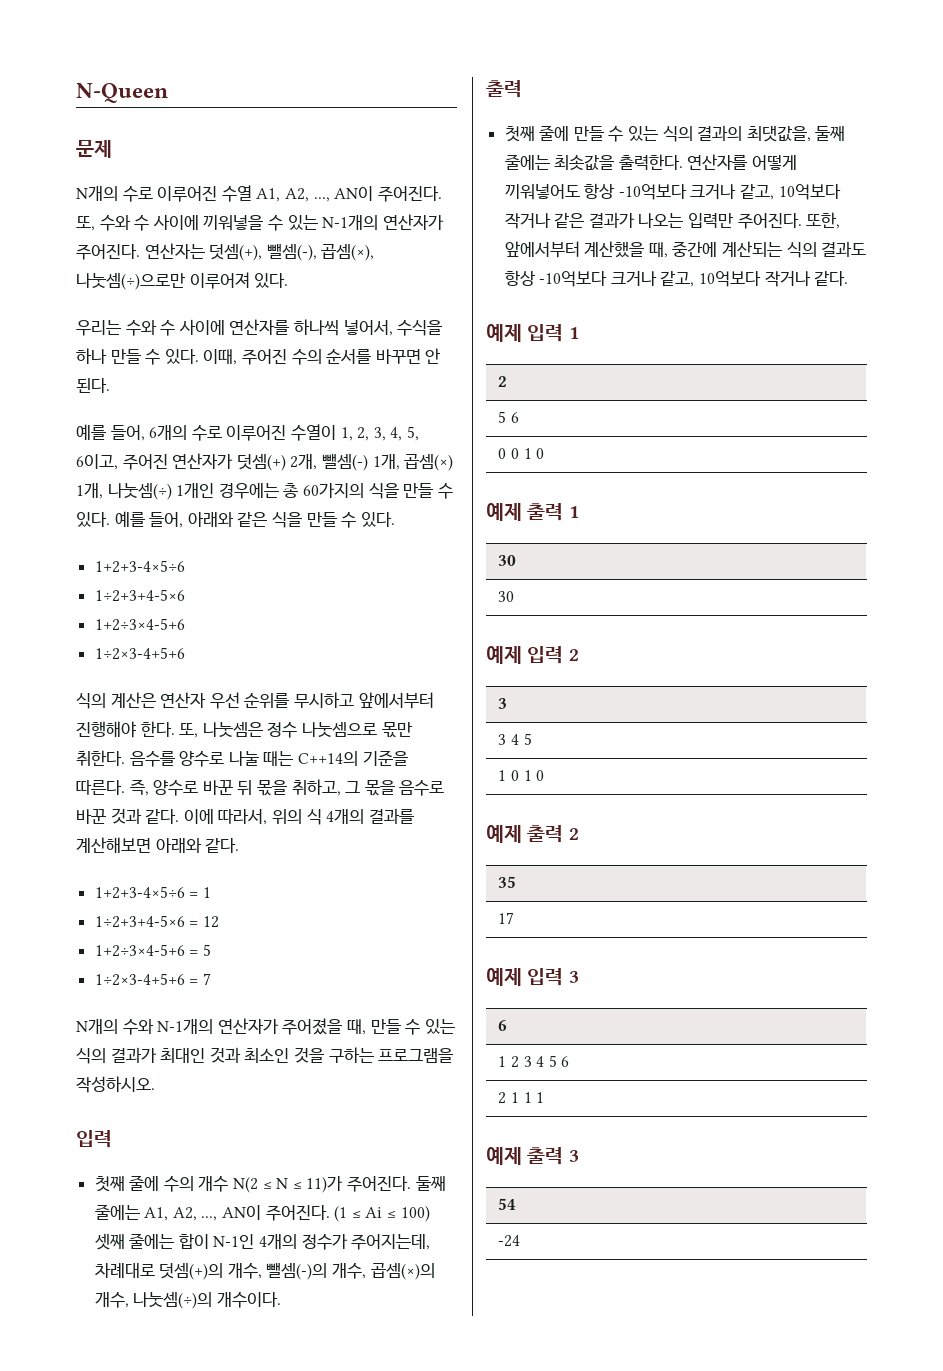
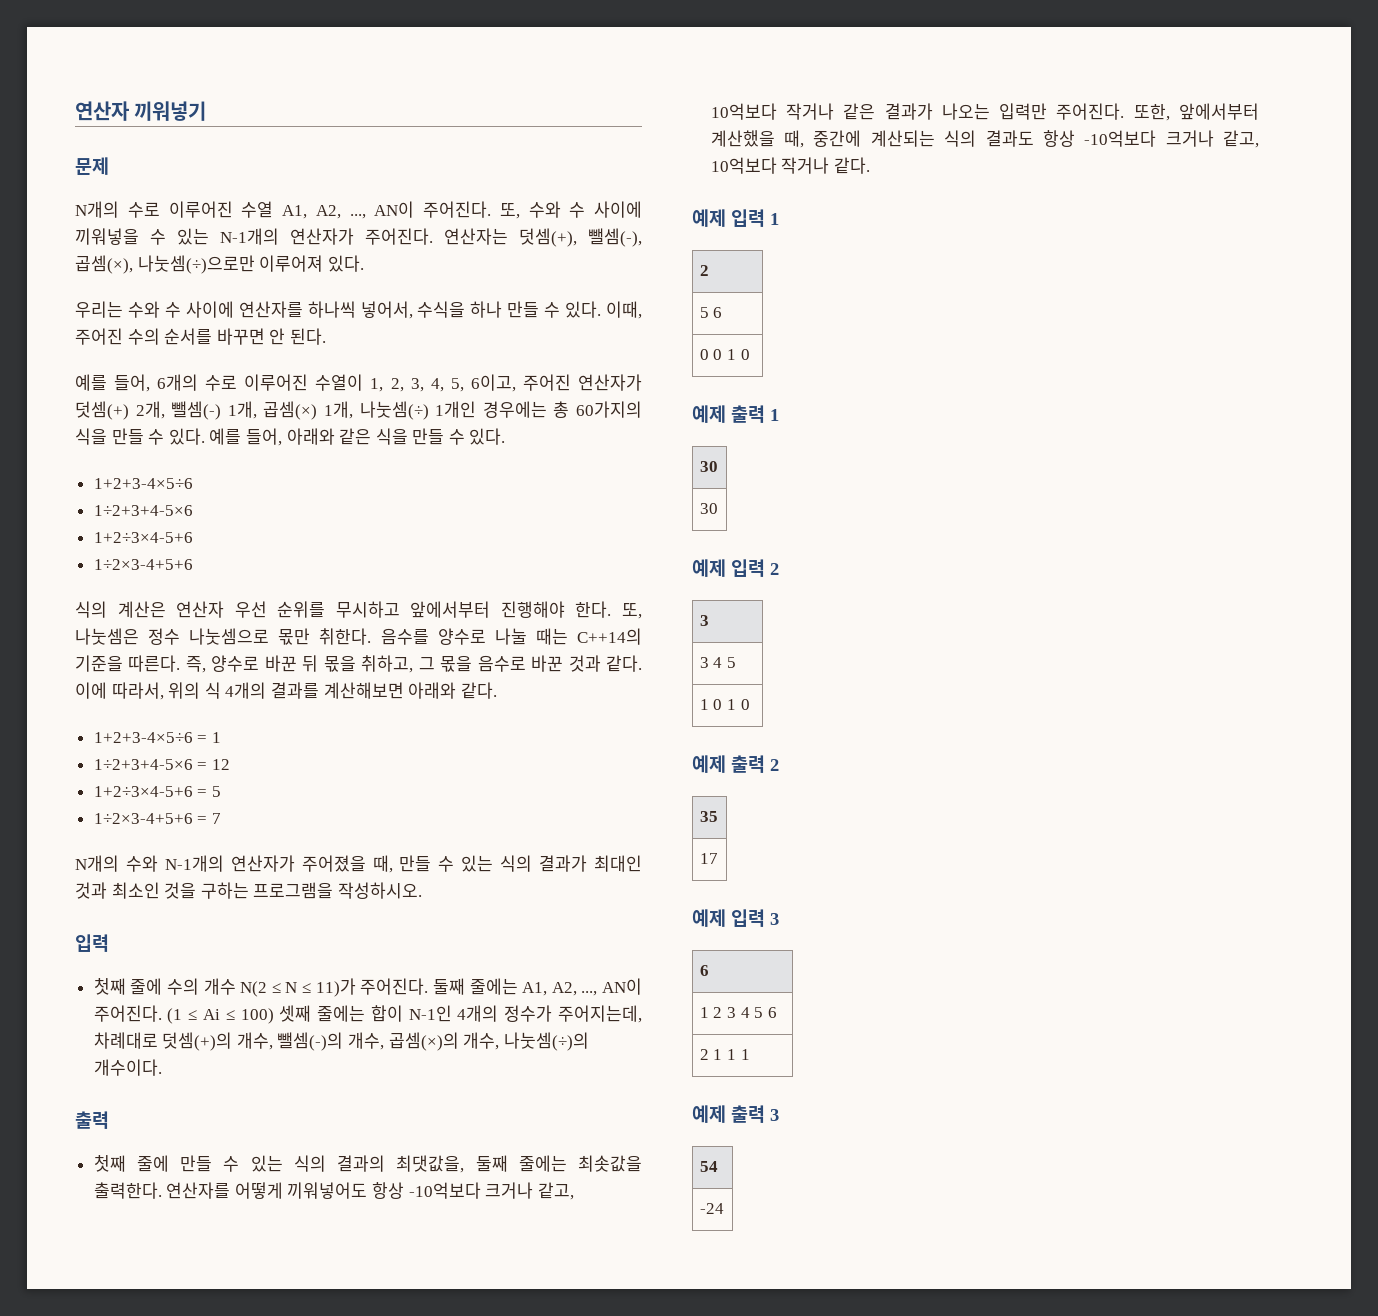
- N-Queen
+ 연산자 끼워넣기

